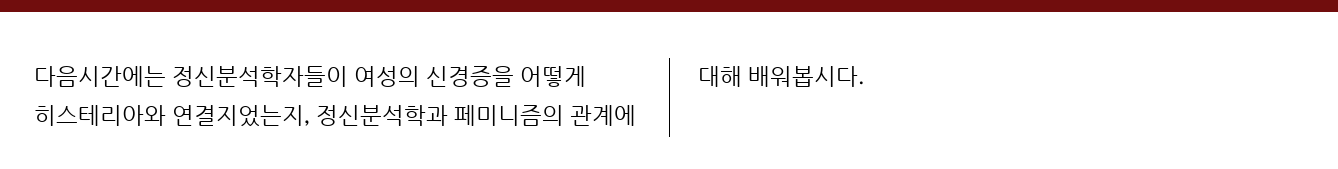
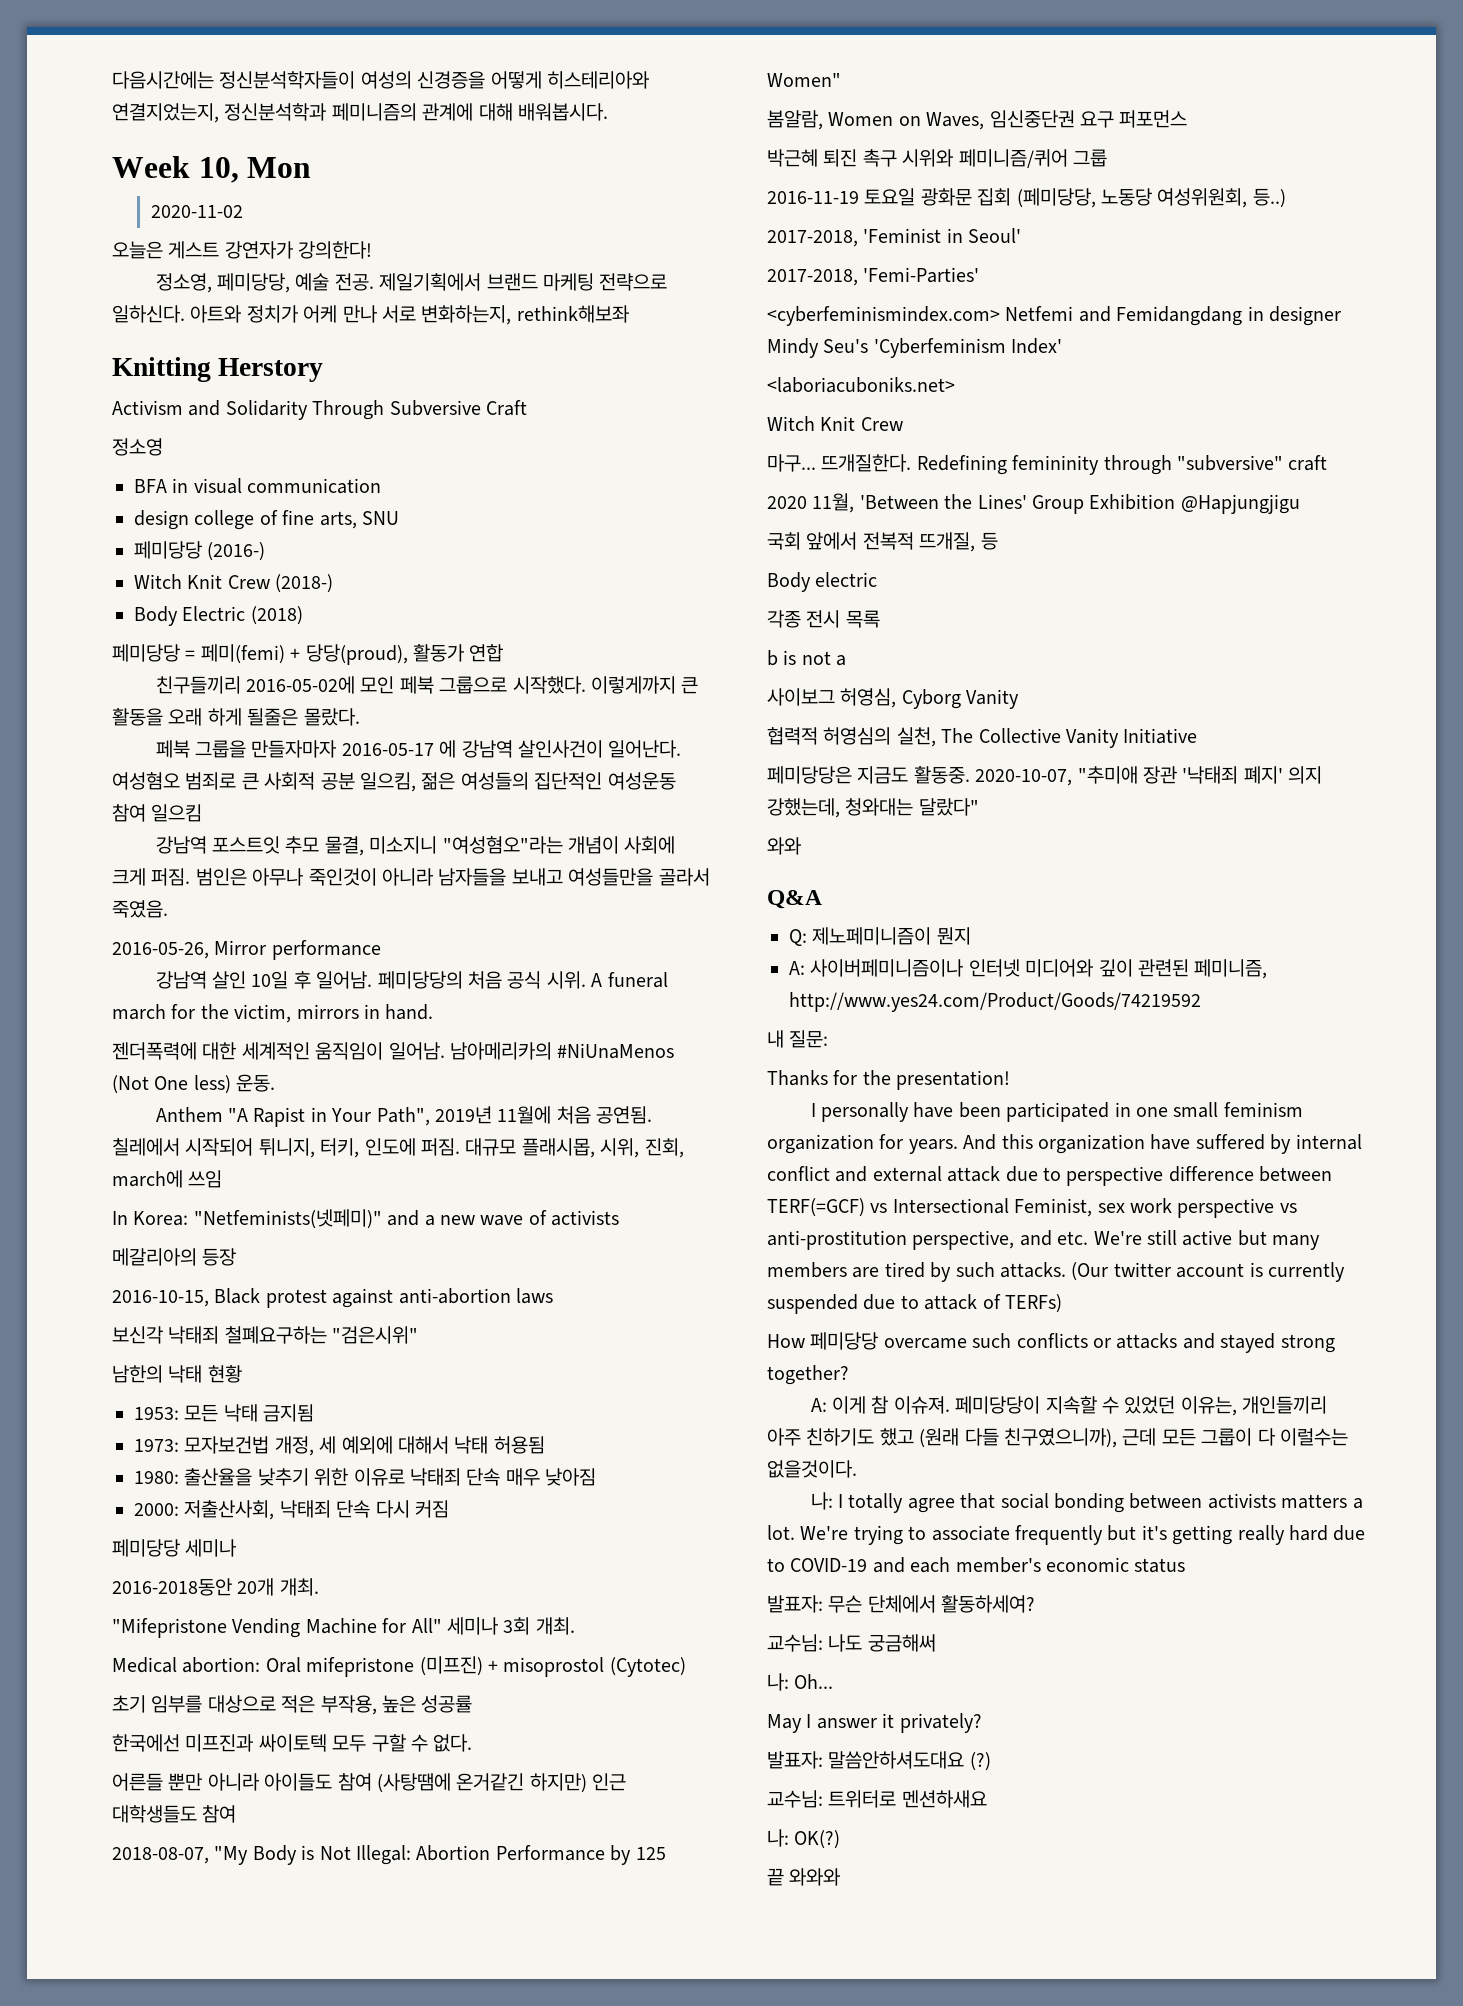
+ Week 10, Mon
+ 2020-11-02
+ 오늘은 게스트 강연자가 강의한다!
+ 정소영, 페미당당, 예술 전공. 제일기획에서 브랜드 마케팅 전략으로 일하신다. 아트와 정치가 어케 만나 서로 변화하는지, rethink해보좌
+ Knitting Herstory
+ Activism and Solidarity Through Subversive Craft
+ 정소영
+ BFA in visual communication
+ design college of fine arts, SNU
+ 페미당당 (2016-)
+ Witch Knit Crew (2018-)
+ Body Electric (2018)
+ 페미당당 = 페미(femi) + 당당(proud), 활동가 연합
+ 친구들끼리 2016-05-02에 모인 페북 그룹으로 시작했다. 이렇게까지 큰 활동을 오래 하게 될줄은 몰랐다.
+ 페북 그룹을 만들자마자 2016-05-17 에 강남역 살인사건이 일어난다. 여성혐오 범죄로 큰 사회적 공분 일으킴, 젊은 여성들의 집단적인 여성운동 참여 일으킴
+ 강남역 포스트잇 추모 물결, 미소지니 "여성혐오"라는 개념이 사회에 크게 퍼짐. 범인은 아무나 죽인것이 아니라 남자들을 보내고 여성들만을 골라서 죽였음.
+ 2016-05-26, Mirror performance
+ 강남역 살인 10일 후 일어남. 페미당당의 처음 공식 시위. A funeral march for the victim, mirrors in hand.
+ 젠더폭력에 대한 세계적인 움직임이 일어남. 남아메리카의 #NiUnaMenos (Not One less) 운동.
+ Anthem "A Rapist in Your Path", 2019년 11월에 처음 공연됨. 칠레에서 시작되어 튀니지, 터키, 인도에 퍼짐. 대규모 플래시몹, 시위, 진회, march에 쓰임
+ In Korea: "Netfeminists(넷페미)" and a new wave of activists
+ 메갈리아의 등장
+ 2016-10-15, Black protest against anti-abortion laws
+ 보신각 낙태죄 철폐요구하는 "검은시위"
+ 남한의 낙태 현황
+ 1953: 모든 낙태 금지됨
+ 1973: 모자보건법 개정, 세 예외에 대해서 낙태 허용됨
+ 1980: 출산율을 낮추기 위한 이유로 낙태죄 단속 매우 낮아짐
+ 2000: 저출산사회, 낙태죄 단속 다시 커짐
+ 페미당당 세미나
+ 2016-2018동안 20개 개최.
+ "Mifepristone Vending Machine for All" 세미나 3회 개최.
+ Medical abortion: Oral mifepristone (미프진) + misoprostol (Cytotec)
+ 초기 임부를 대상으로 적은 부작용, 높은 성공률
+ 한국에선 미프진과 싸이토텍 모두 구할 수 없다.
+ 어른들 뿐만 아니라 아이들도 참여 (사탕땜에 온거같긴 하지만) 인근 대학생들도 참여
+ 2018-08-07, "My Body is Not Illegal: Abortion Performance by 125 Women"
+ 봄알람, Women on Waves, 임신중단권 요구 퍼포먼스
+ 박근혜 퇴진 촉구 시위와 페미니즘/퀴어 그룹
+ 2016-11-19 토요일 광화문 집회 (페미당당, 노동당 여성위원회, 등..)
+ 2017-2018, 'Feminist in Seoul'
+ 2017-2018, 'Femi-Parties'
+ <cyberfeminismindex.com> Netfemi and Femidangdang in designer Mindy Seu's 'Cyberfeminism Index'
+ <laboriacuboniks.net>
+ Witch Knit Crew
+ 마구... 뜨개질한다. Redefining femininity through "subversive" craft
+ 2020 11월, 'Between the Lines' Group Exhibition @Hapjungjigu
+ 국회 앞에서 전복적 뜨개질, 등
+ Body electric
+ 각종 전시 목록
+ b is not a
+ 사이보그 허영심, Cyborg Vanity
+ 협력적 허영심의 실천, The Collective Vanity Initiative
+ 페미당당은 지금도 활동중. 2020-10-07, "추미애 장관 '낙태죄 폐지' 의지 강했는데, 청와대는 달랐다"
+ 와와
+ Q&A
+ Q: 제노페미니즘이 뭔지
+ A: 사이버페미니즘이나 인터넷 미디어와 깊이 관련된 페미니즘, http://www.yes24.com/Product/Goods/74219592
+ 내 질문:
+ Thanks for the presentation!
+ I personally have been participated in one small feminism organization for years. And this organization have suffered by internal conflict and external attack due to perspective difference between TERF(=GCF) vs Intersectional Feminist, sex work perspective vs anti-prostitution perspective, and etc. We're still active but many members are tired by such attacks. (Our twitter account is currently suspended due to attack of TERFs)
+ How 페미당당 overcame such conflicts or attacks and stayed strong together?
+ A: 이게 참 이슈져. 페미당당이 지속할 수 있었던 이유는, 개인들끼리 아주 친하기도 했고 (원래 다들 친구였으니까), 근데 모든 그룹이 다 이럴수는 없을것이다.
+ 나: I totally agree that social bonding between activists matters a lot. We're trying to associate frequently but it's getting really hard due to COVID-19 and each member's economic status
+ 발표자: 무슨 단체에서 활동하세여?
+ 교수님: 나도 궁금해써
+ 나: Oh...
+ May I answer it privately?
+ 발표자: 말씀안하셔도대요 (?)
+ 교수님: 트위터로 멘션하새요
+ 나: OK(?)
+ 끝 와와와

